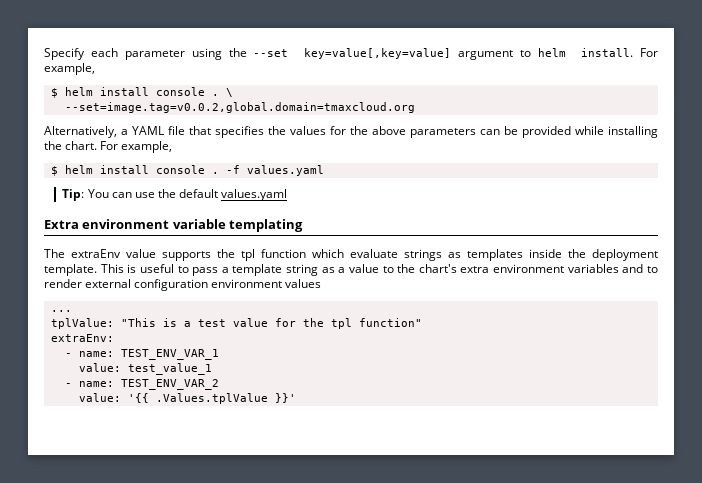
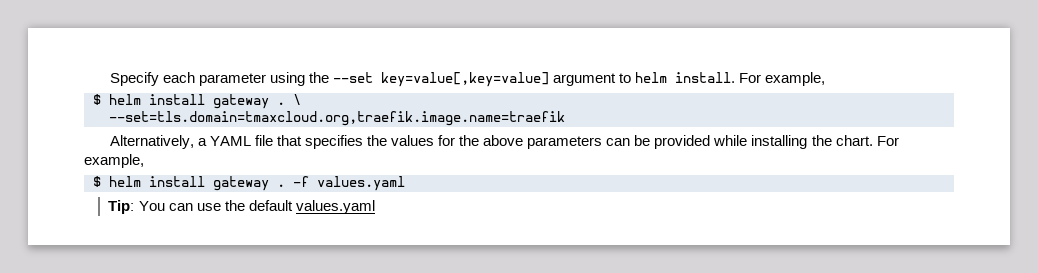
  Specify each parameter using the --set key=value[,key=value] argument to helm install. For example,
- $ helm install console .
+ $ helm install gateway .
- --set=image.tag=v0.0.2,global.domain=tmaxcloud.org
+ --set=tls.domain=tmaxcloud.org,traefik.image.name=traefik
  Alternatively, a YAML file that specifies the values for the above parameters can be provided while installing the chart. For example,
- $ helm install console .
+ $ helm install gateway .
- Extra environment variable templating
- The extraEnv value supports the tpl function which evaluate strings as templates inside the deployment template. This is useful to pass a template string as a value to the chart's extra environment variables and to render external configuration environment values
- ...
- tplValue: "This is a test value for the tpl function"
- extraEnv:
- - name: TEST_ENV_VAR_1
- value: test_value_1
- - name: TEST_ENV_VAR_2
- value: '{{ .Values.tplValue }}'

